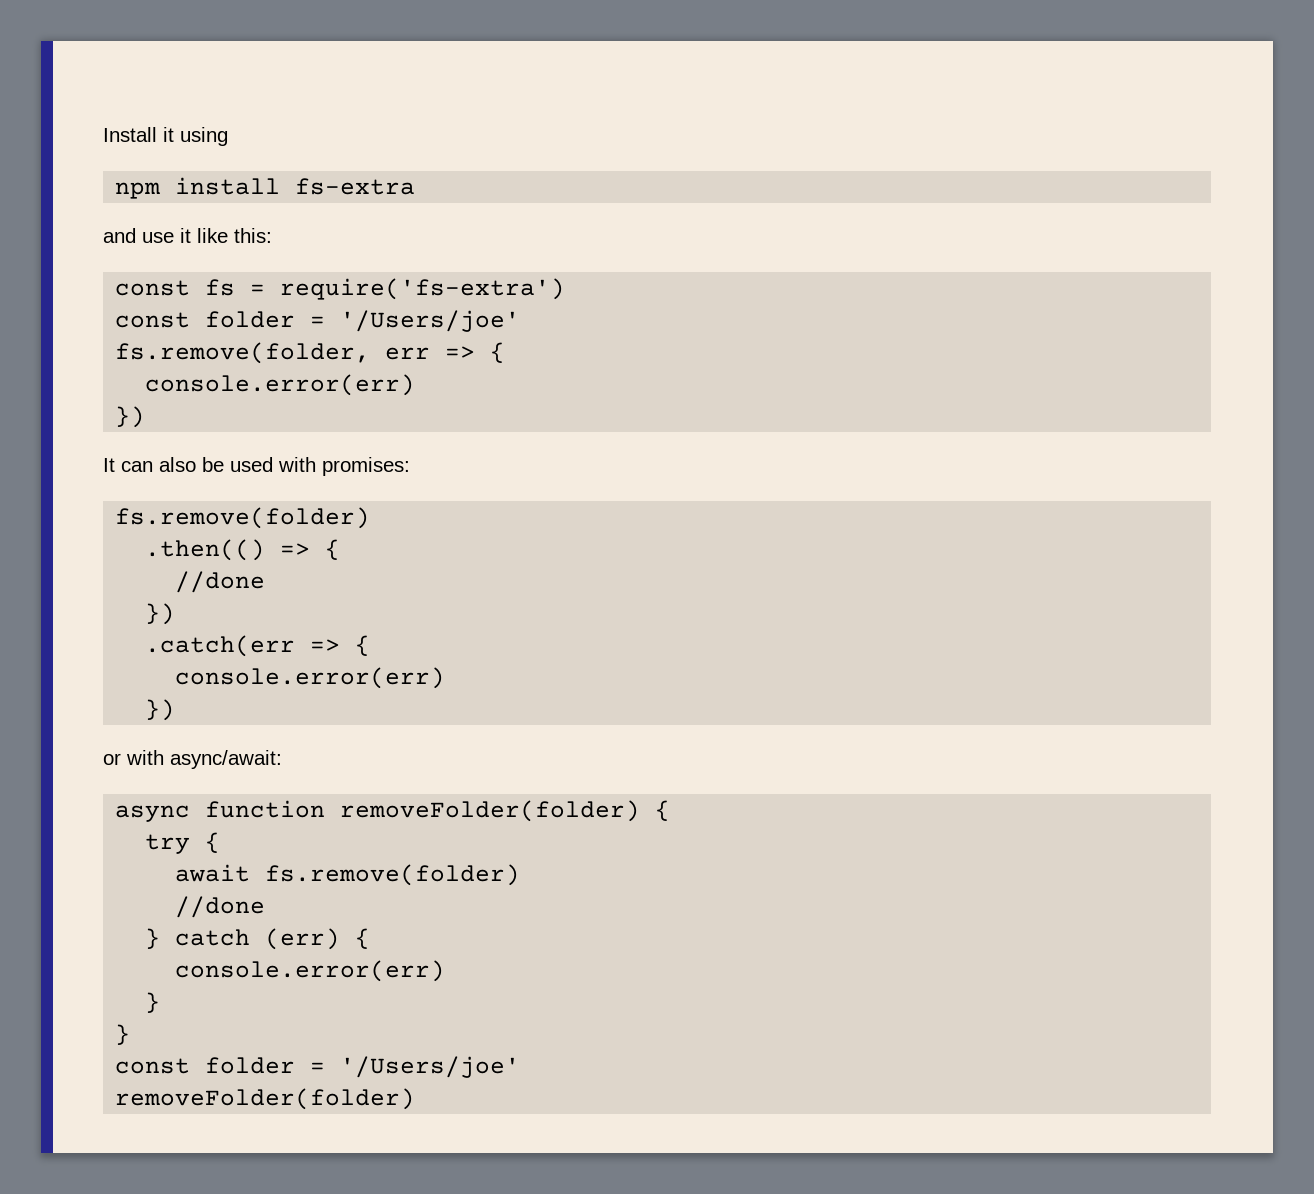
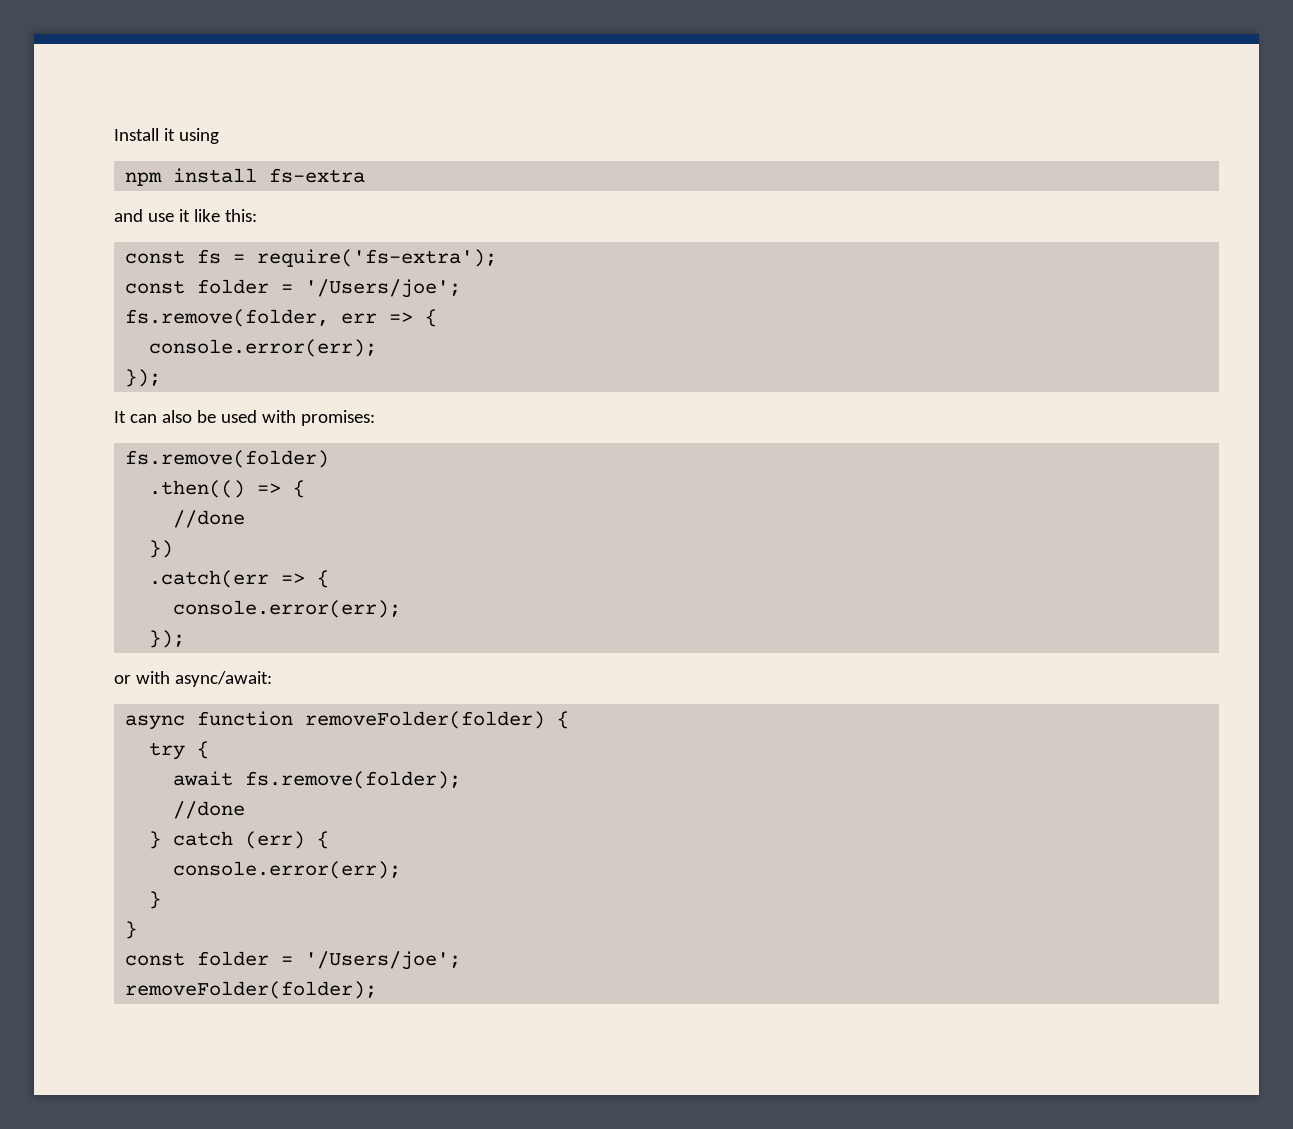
- const fs = require('fs-extra')
- const folder = '/Users/joe'
+ const fs = require('fs-extra');
+ const folder = '/Users/joe';
  fs.remove(folder, err => {
- console.error(err)
- })
+ console.error(err);
+ });
  .catch(err => {
- console.error(err)
- })
+ console.error(err);
+ });
- await fs.remove(folder)
+ await fs.remove(folder);
  } catch (err) {
- console.error(err)
+ console.error(err);
  }
  }
- const folder = '/Users/joe'
- removeFolder(folder)
+ const folder = '/Users/joe';
+ removeFolder(folder);

